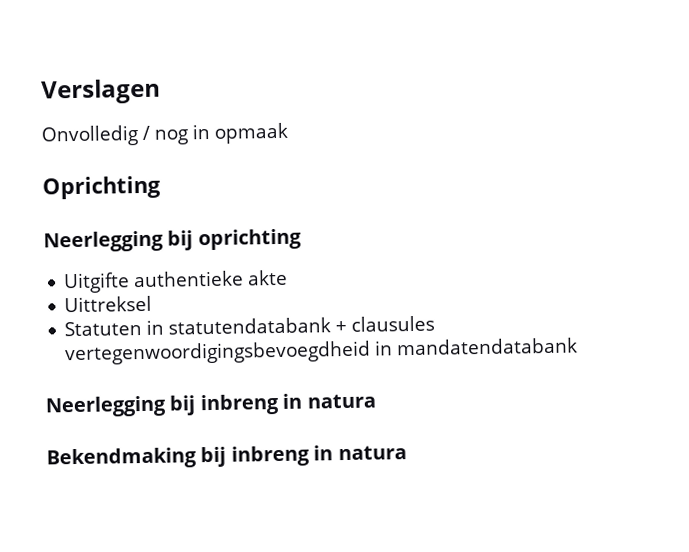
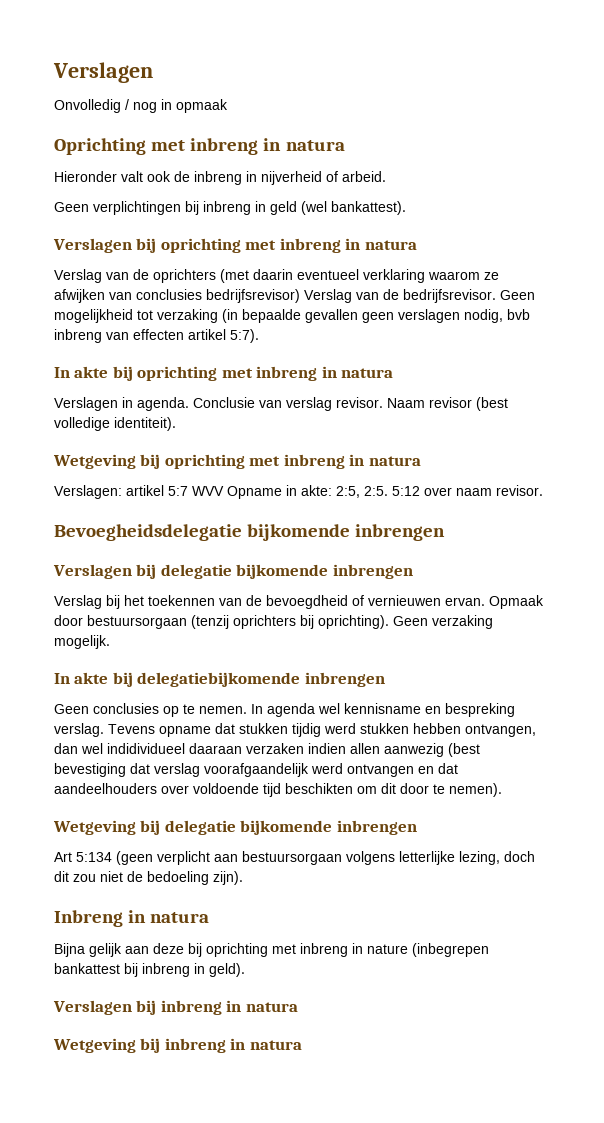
- Oprichting
- Neerlegging bij oprichting
- Uitgifte authentieke akte
- Uittreksel
- Statuten in statutendatabank + clausules vertegenwoordigingsbevoegdheid in mandatendatabank
- Neerlegging bij inbreng in natura
+ Oprichting met inbreng in natura
+ Hieronder valt ook de inbreng in nijverheid of arbeid.
+ Geen verplichtingen bij inbreng in geld (wel bankattest).
+ Verslagen bij oprichting met inbreng in natura
+ Verslag van de oprichters (met daarin eventueel verklaring waarom ze afwijken van conclusies bedrijfsrevisor) Verslag van de bedrijfsrevisor. Geen mogelijkheid tot verzaking (in bepaalde gevallen geen verslagen nodig, bvb inbreng van effecten artikel 5:7).
+ In akte bij oprichting met inbreng in natura
+ Verslagen in agenda. Conclusie van verslag revisor. Naam revisor (best volledige identiteit).
+ Wetgeving bij oprichting met inbreng in natura
+ Verslagen: artikel 5:7 WVV Opname in akte: 2:5, 2:5. 5:12 over naam revisor.
+ Bevoegheidsdelegatie bijkomende inbrengen
+ Verslagen bij delegatie bijkomende inbrengen
+ Verslag bij het toekennen van de bevoegdheid of vernieuwen ervan. Opmaak door bestuursorgaan (tenzij oprichters bij oprichting). Geen verzaking mogelijk.
+ In akte bij delegatiebijkomende inbrengen
+ Geen conclusies op te nemen. In agenda wel kennisname en bespreking verslag. Tevens opname dat stukken tijdig werd stukken hebben ontvangen, dan wel indidividueel daaraan verzaken indien allen aanwezig (best bevestiging dat verslag voorafgaandelijk werd ontvangen en dat aandeelhouders over voldoende tijd beschikten om dit door te nemen).
+ Wetgeving bij delegatie bijkomende inbrengen
+ Art 5:134 (geen verplicht aan bestuursorgaan volgens letterlijke lezing, doch dit zou niet de bedoeling zijn).
+ Inbreng in natura
+ Bijna gelijk aan deze bij oprichting met inbreng in nature (inbegrepen bankattest bij inbreng in geld).
+ Verslagen bij inbreng in natura
- Bekendmaking bij inbreng in natura
+ Wetgeving bij inbreng in natura

